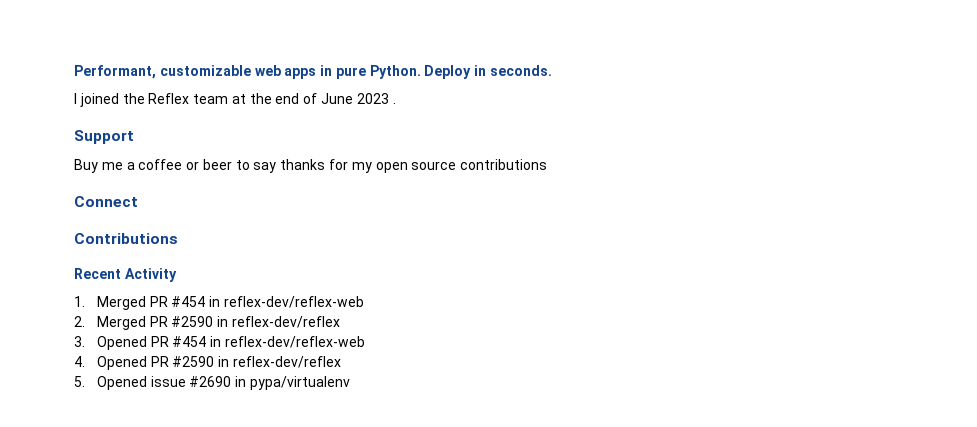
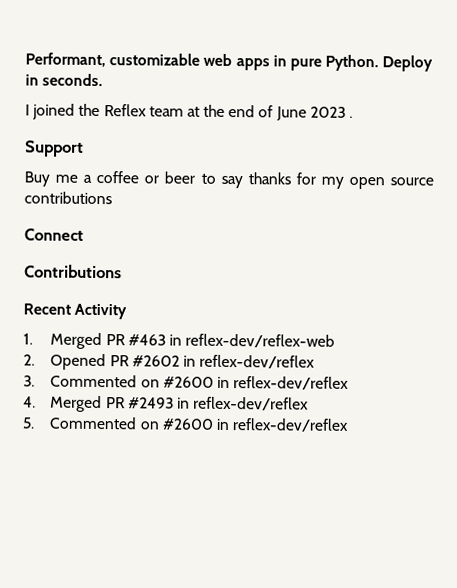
- 1. Merged PR #454 in reflex-dev/reflex-web
- 2. Merged PR #2590 in reflex-dev/reflex
- 3. Opened PR #454 in reflex-dev/reflex-web
- 4. Opened PR #2590 in reflex-dev/reflex
- 5. Opened issue #2690 in pypa/virtualenv
+ 1. Merged PR #463 in reflex-dev/reflex-web
+ 2. Opened PR #2602 in reflex-dev/reflex
+ 3. Commented on #2600 in reflex-dev/reflex
+ 4. Merged PR #2493 in reflex-dev/reflex
+ 5. Commented on #2600 in reflex-dev/reflex

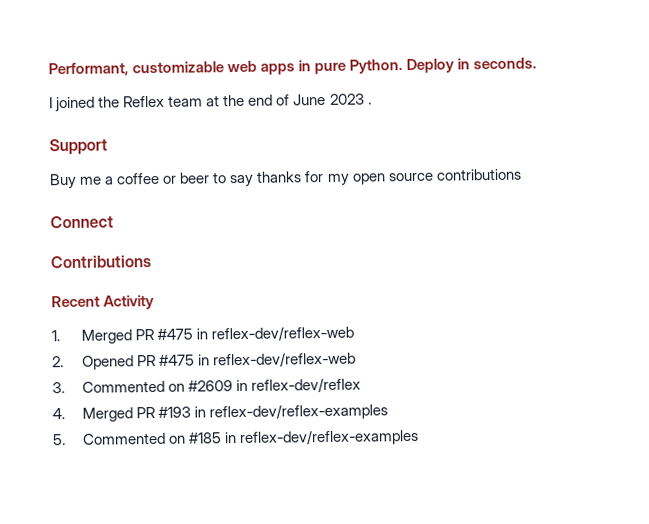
- 1. Merged PR #463 in reflex-dev/reflex-web
+ 1. Merged PR #475 in reflex-dev/reflex-web
- 2. Opened PR #2602 in reflex-dev/reflex
+ 2. Opened PR #475 in reflex-dev/reflex-web
- 3. Commented on #2600 in reflex-dev/reflex
+ 3. Commented on #2609 in reflex-dev/reflex
- 4. Merged PR #2493 in reflex-dev/reflex
+ 4. Merged PR #193 in reflex-dev/reflex-examples
- 5. Commented on #2600 in reflex-dev/reflex
+ 5. Commented on #185 in reflex-dev/reflex-examples

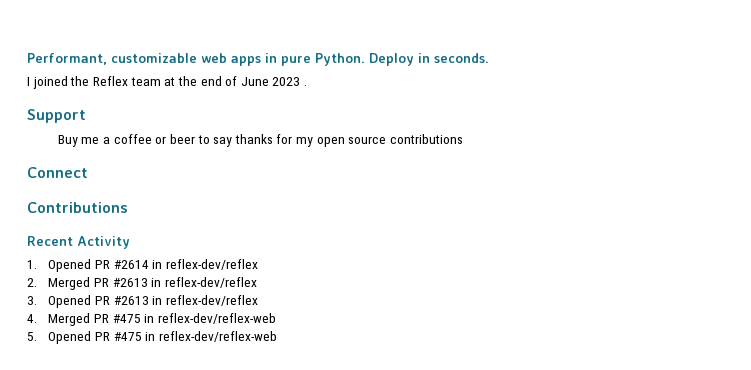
- 1. Merged PR #475 in reflex-dev/reflex-web
+ 1. Opened PR #2614 in reflex-dev/reflex
+ 2. Merged PR #2613 in reflex-dev/reflex
+ 3. Opened PR #2613 in reflex-dev/reflex
+ 4. Merged PR #475 in reflex-dev/reflex-web
- 2. Opened PR #475 in reflex-dev/reflex-web
+ 5. Opened PR #475 in reflex-dev/reflex-web
- 3. Commented on #2609 in reflex-dev/reflex
- 4. Merged PR #193 in reflex-dev/reflex-examples
- 5. Commented on #185 in reflex-dev/reflex-examples

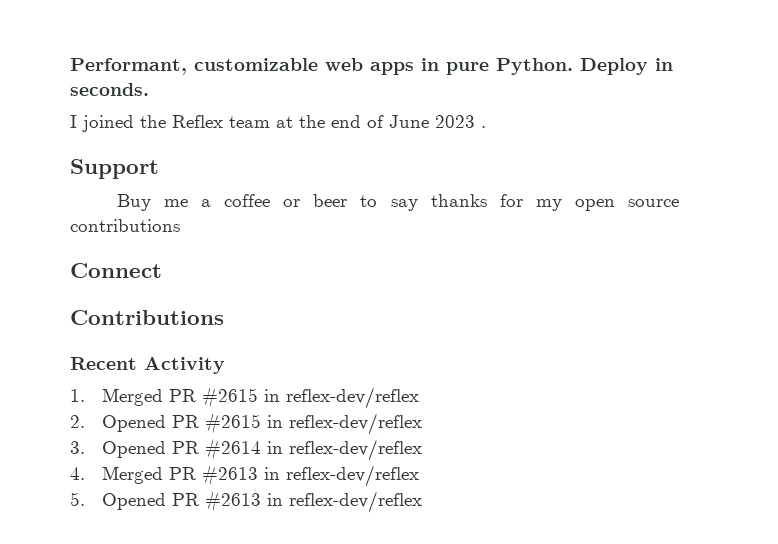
- 1. Opened PR #2614 in reflex-dev/reflex
+ 1. Merged PR #2615 in reflex-dev/reflex
+ 2. Opened PR #2615 in reflex-dev/reflex
+ 3. Opened PR #2614 in reflex-dev/reflex
- 2. Merged PR #2613 in reflex-dev/reflex
+ 4. Merged PR #2613 in reflex-dev/reflex
- 3. Opened PR #2613 in reflex-dev/reflex
+ 5. Opened PR #2613 in reflex-dev/reflex
- 4. Merged PR #475 in reflex-dev/reflex-web
- 5. Opened PR #475 in reflex-dev/reflex-web

